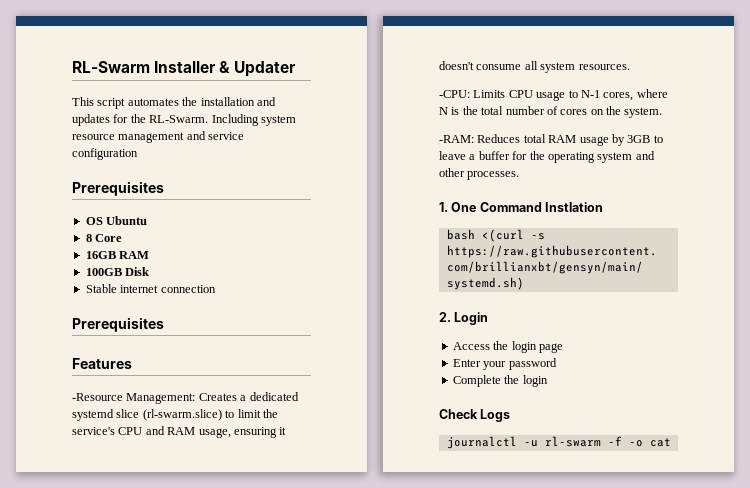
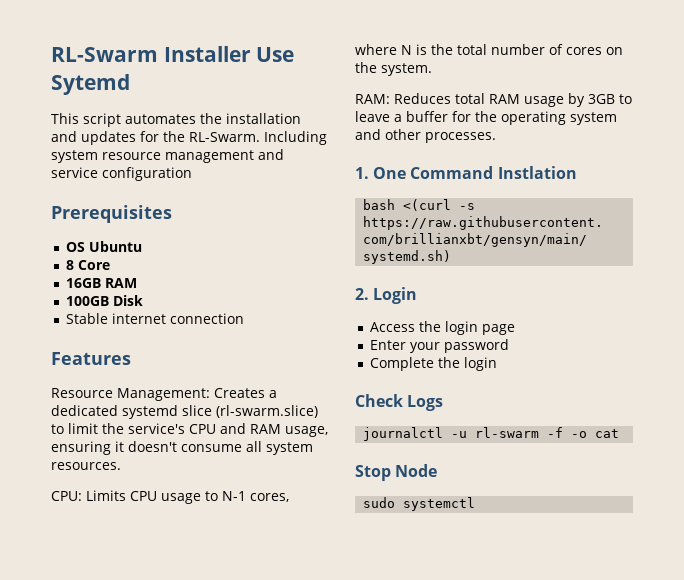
- RL-Swarm Installer & Updater
+ RL-Swarm Installer Use Sytemd
  Stable internet connection
- Prerequisites
- -Resource Management: Creates a dedicated systemd slice (rl-swarm.slice) to limit the service's CPU and RAM usage, ensuring it doesn't consume all system resources.
+ Resource Management: Creates a dedicated systemd slice (rl-swarm.slice) to limit the service's CPU and RAM usage, ensuring it doesn't consume all system resources.
- -CPU: Limits CPU usage to N-1 cores, where N is the total number of cores on the system.
+ CPU: Limits CPU usage to N-1 cores, where N is the total number of cores on the system.
- -RAM: Reduces total RAM usage by 3GB to leave a buffer for the operating system and other processes.
+ RAM: Reduces total RAM usage by 3GB to leave a buffer for the operating system and other processes.
+ Stop Node
+ sudo systemctl

